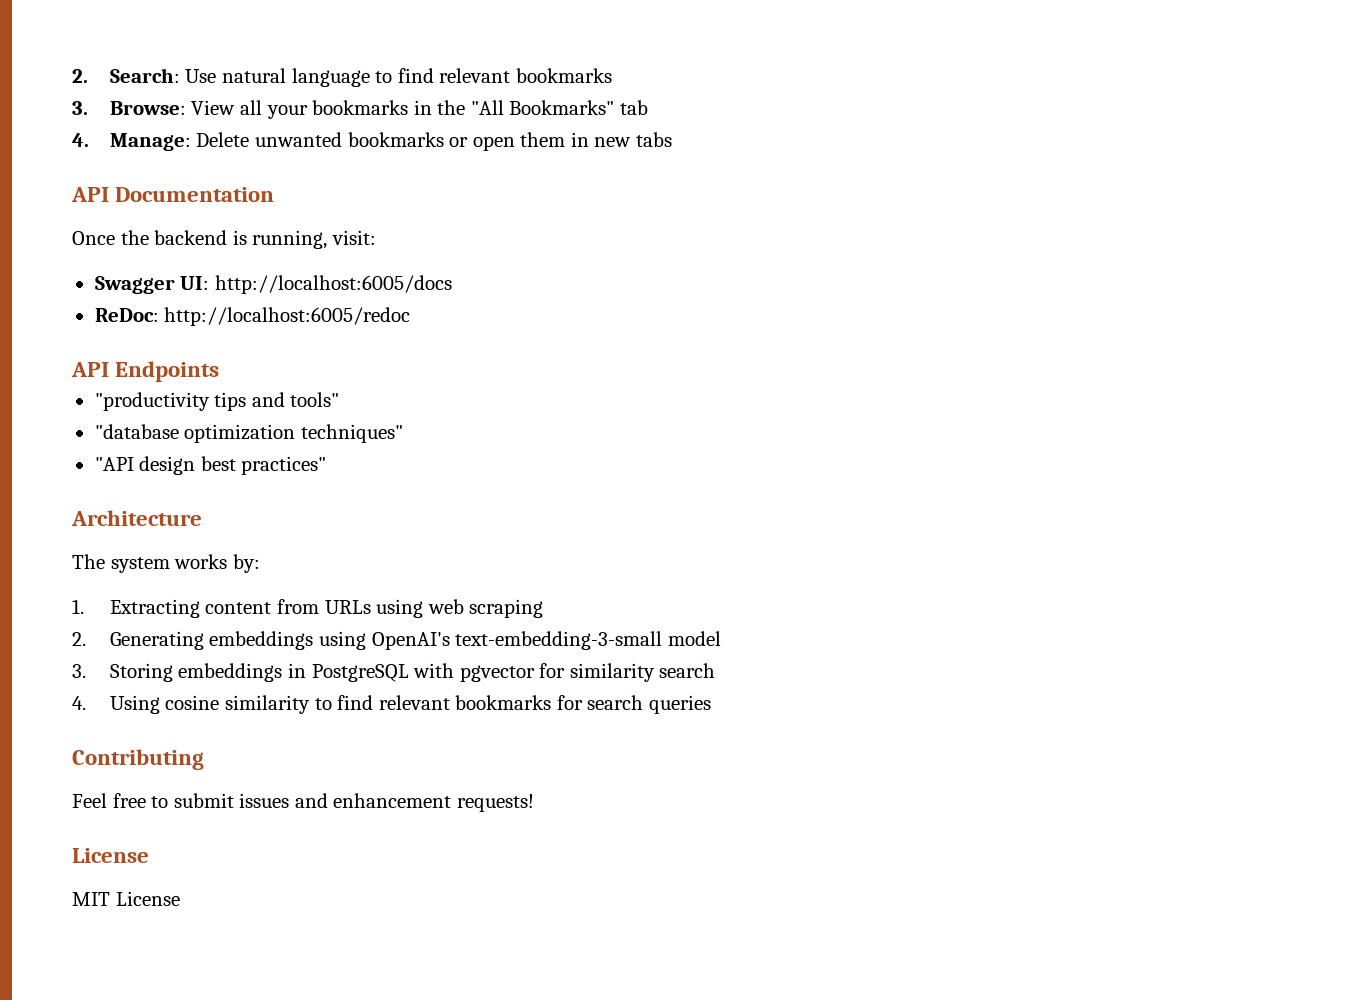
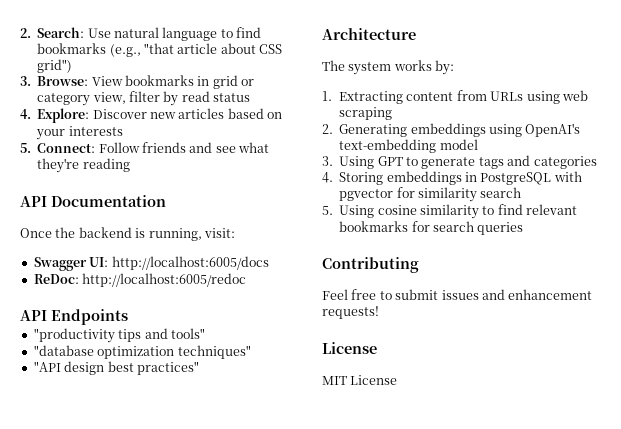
- 2. Search: Use natural language to find relevant bookmarks
- 3. Browse: View all your bookmarks in the "All Bookmarks" tab
- 4. Manage: Delete unwanted bookmarks or open them in new tabs
+ 2. Search: Use natural language to find bookmarks (e.g., "that article about CSS grid")
+ 3. Browse: View bookmarks in grid or category view, filter by read status
+ 4. Explore: Discover new articles based on your interests
+ 5. Connect: Follow friends and see what they're reading
- 2. Generating embeddings using OpenAI's text-embedding-3-small model
+ 2. Generating embeddings using OpenAI's text-embedding model
- 3. Storing embeddings in PostgreSQL with pgvector for similarity search
+ 3. Using GPT to generate tags and categories
+ 4. Storing embeddings in PostgreSQL with pgvector for similarity search
- 4. Using cosine similarity to find relevant bookmarks for search queries
+ 5. Using cosine similarity to find relevant bookmarks for search queries

